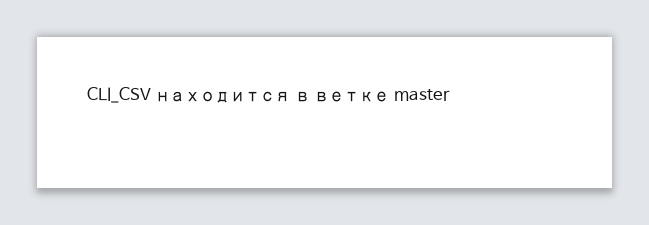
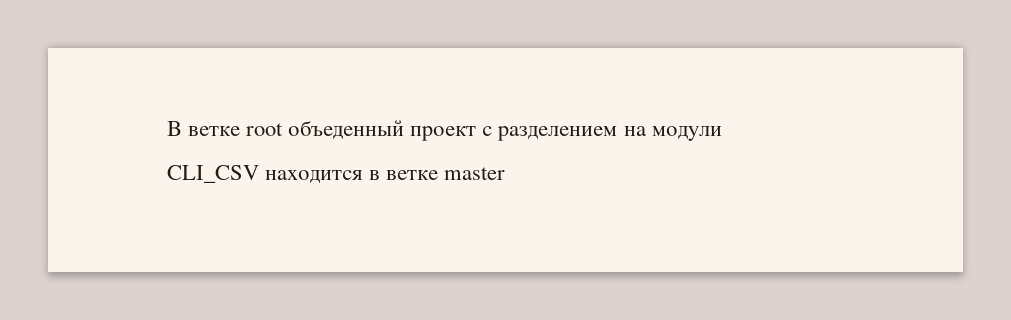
+ В ветке root объеденный проект с разделением на модули

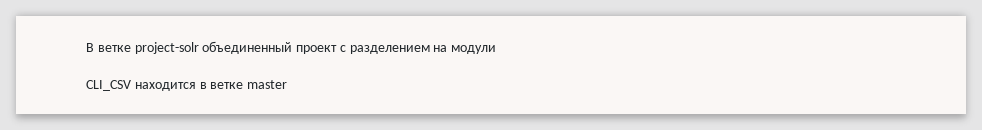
- В ветке root объеденный проект с разделением на модули
+ В ветке project-solr объединенный проект с разделением на модули

